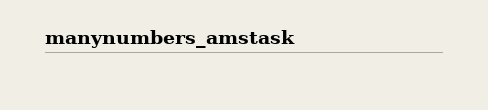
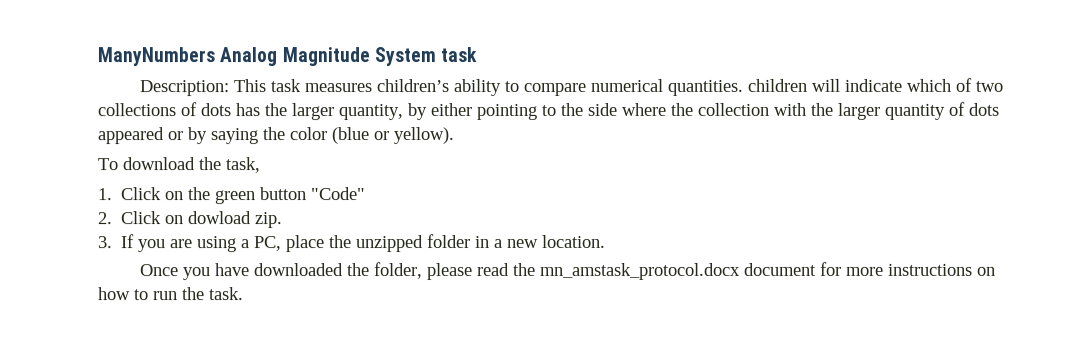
- manynumbers_amstask
+ ManyNumbers Analog Magnitude System task
+ Description: This task measures children’s ability to compare numerical quantities. children will indicate which of two collections of dots has the larger quantity, by either pointing to the side where the collection with the larger quantity of dots appeared or by saying the color (blue or yellow).
+ To download the task,
+ 1. Click on the green button "Code"
+ 2. Click on dowload zip.
+ 3. If you are using a PC, place the unzipped folder in a new location.
+ Once you have downloaded the folder, please read the mn_amstask_protocol.docx document for more instructions on how to run the task.

